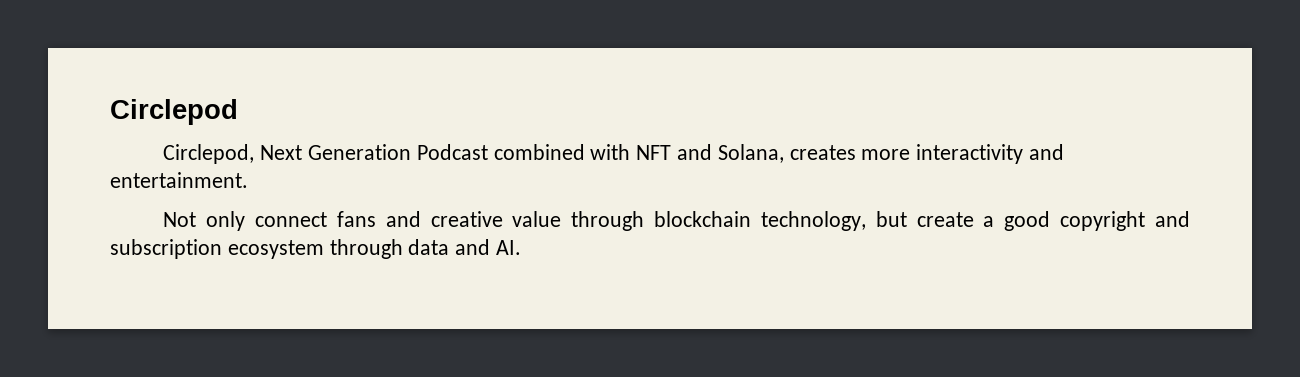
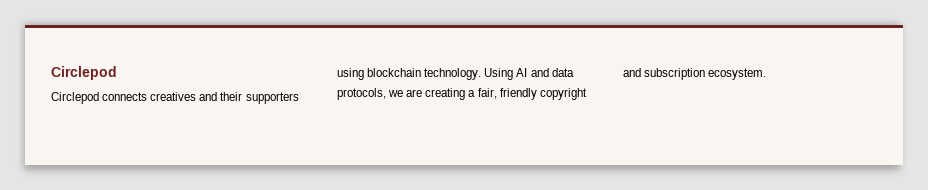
- Circlepod, Next Generation Podcast combined with NFT and Solana, creates more interactivity and entertainment.
- Not only connect fans and creative value through blockchain technology, but create a good copyright and subscription ecosystem through data and AI.
+ Circlepod connects creatives and their supporters using blockchain technology. Using AI and data protocols, we are creating a fair, friendly copyright and subscription ecosystem.

